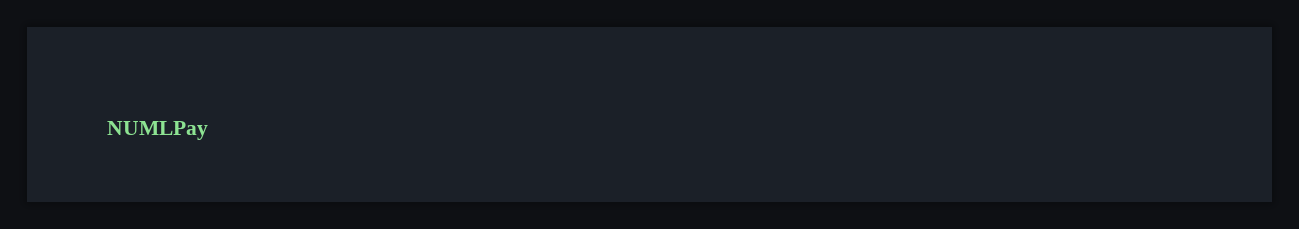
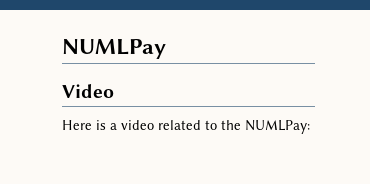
+ Video
+ Here is a video related to the NUMLPay:

